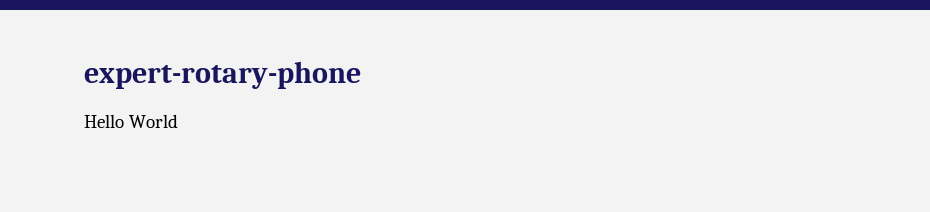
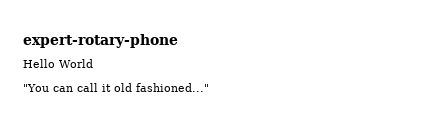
+ "You can call it old fashioned..."

